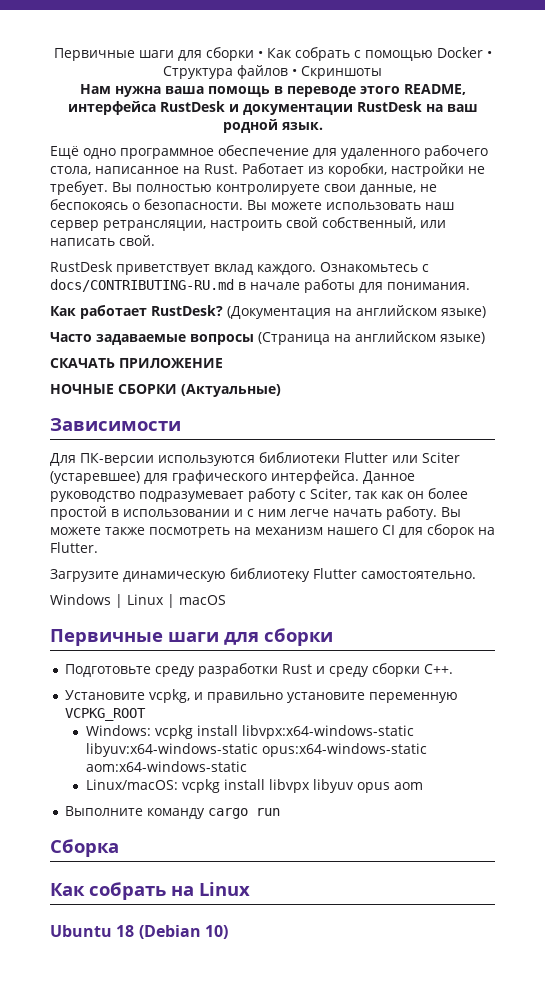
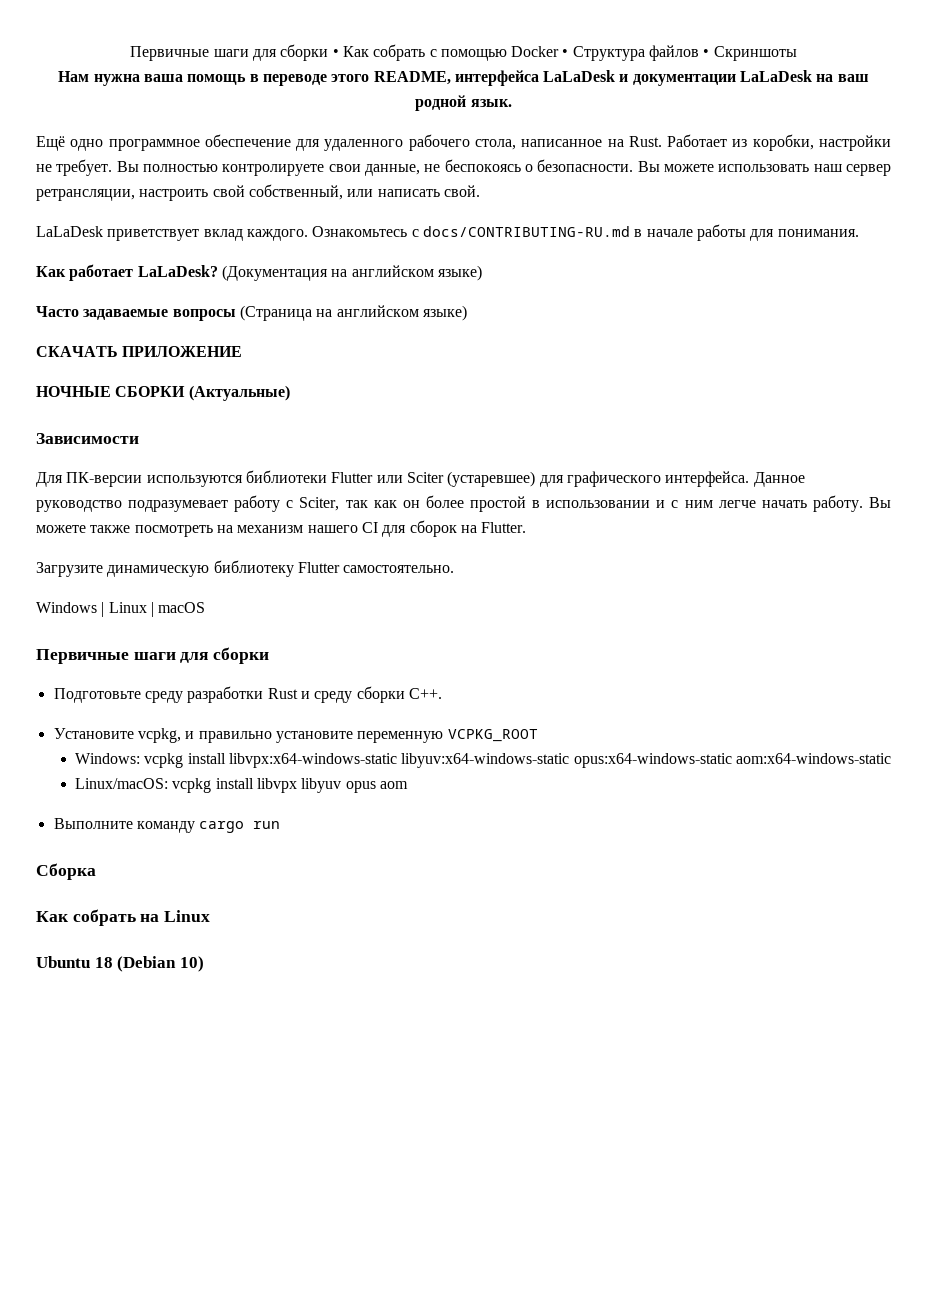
- Нам нужна ваша помощь в переводе этого README, интерфейса RustDesk и документации RustDesk на ваш родной язык.
+ Нам нужна ваша помощь в переводе этого README, интерфейса LaLaDesk и документации LaLaDesk на ваш родной язык.
- RustDesk приветствует вклад каждого.
+ LaLaDesk приветствует вклад каждого.
- Как работает RustDesk?
+ Как работает LaLaDesk?

